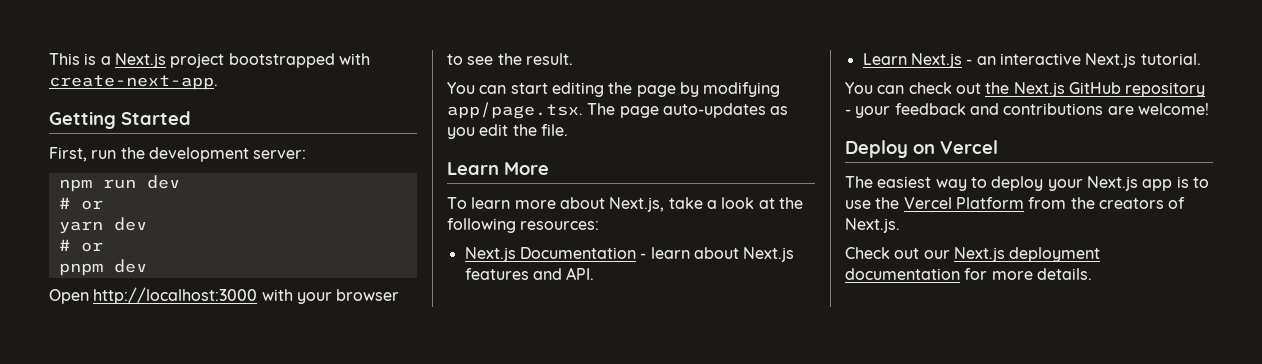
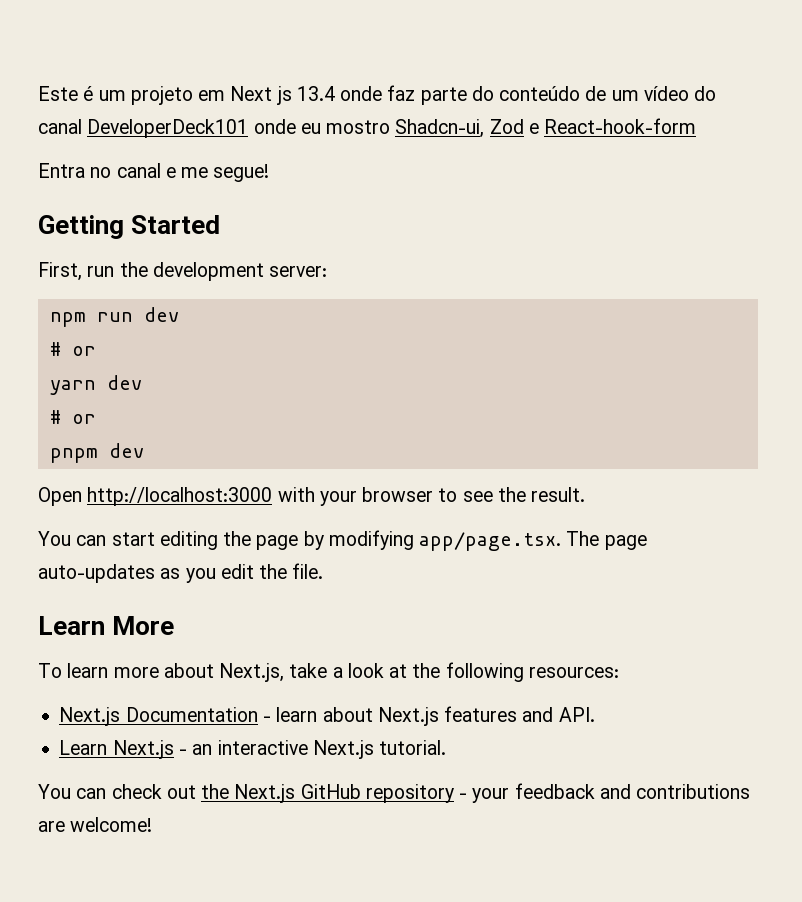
- This is a Next.js project bootstrapped with create-next-app.
+ Este é um projeto em Next js 13.4 onde faz parte do conteúdo de um vídeo do canal DeveloperDeck101 onde eu mostro Shadcn-ui, Zod e React-hook-form
+ Entra no canal e me segue!
- Deploy on Vercel
- The easiest way to deploy your Next.js app is to use the Vercel Platform from the creators of Next.js.
- Check out our Next.js deployment documentation for more details.

